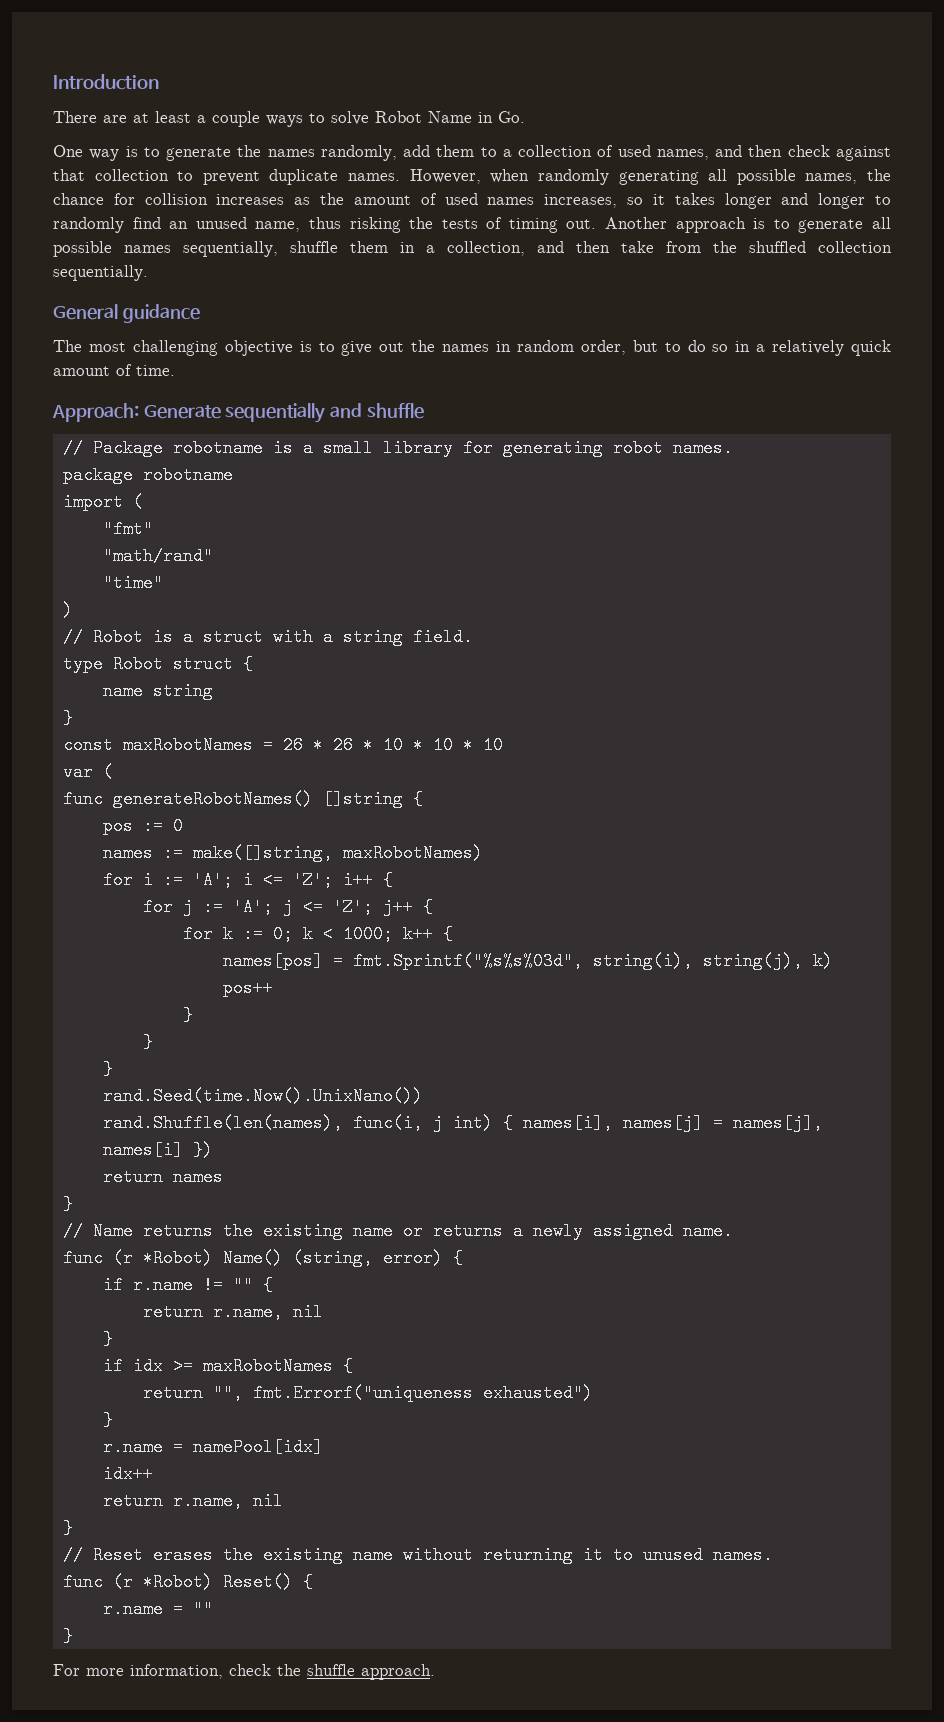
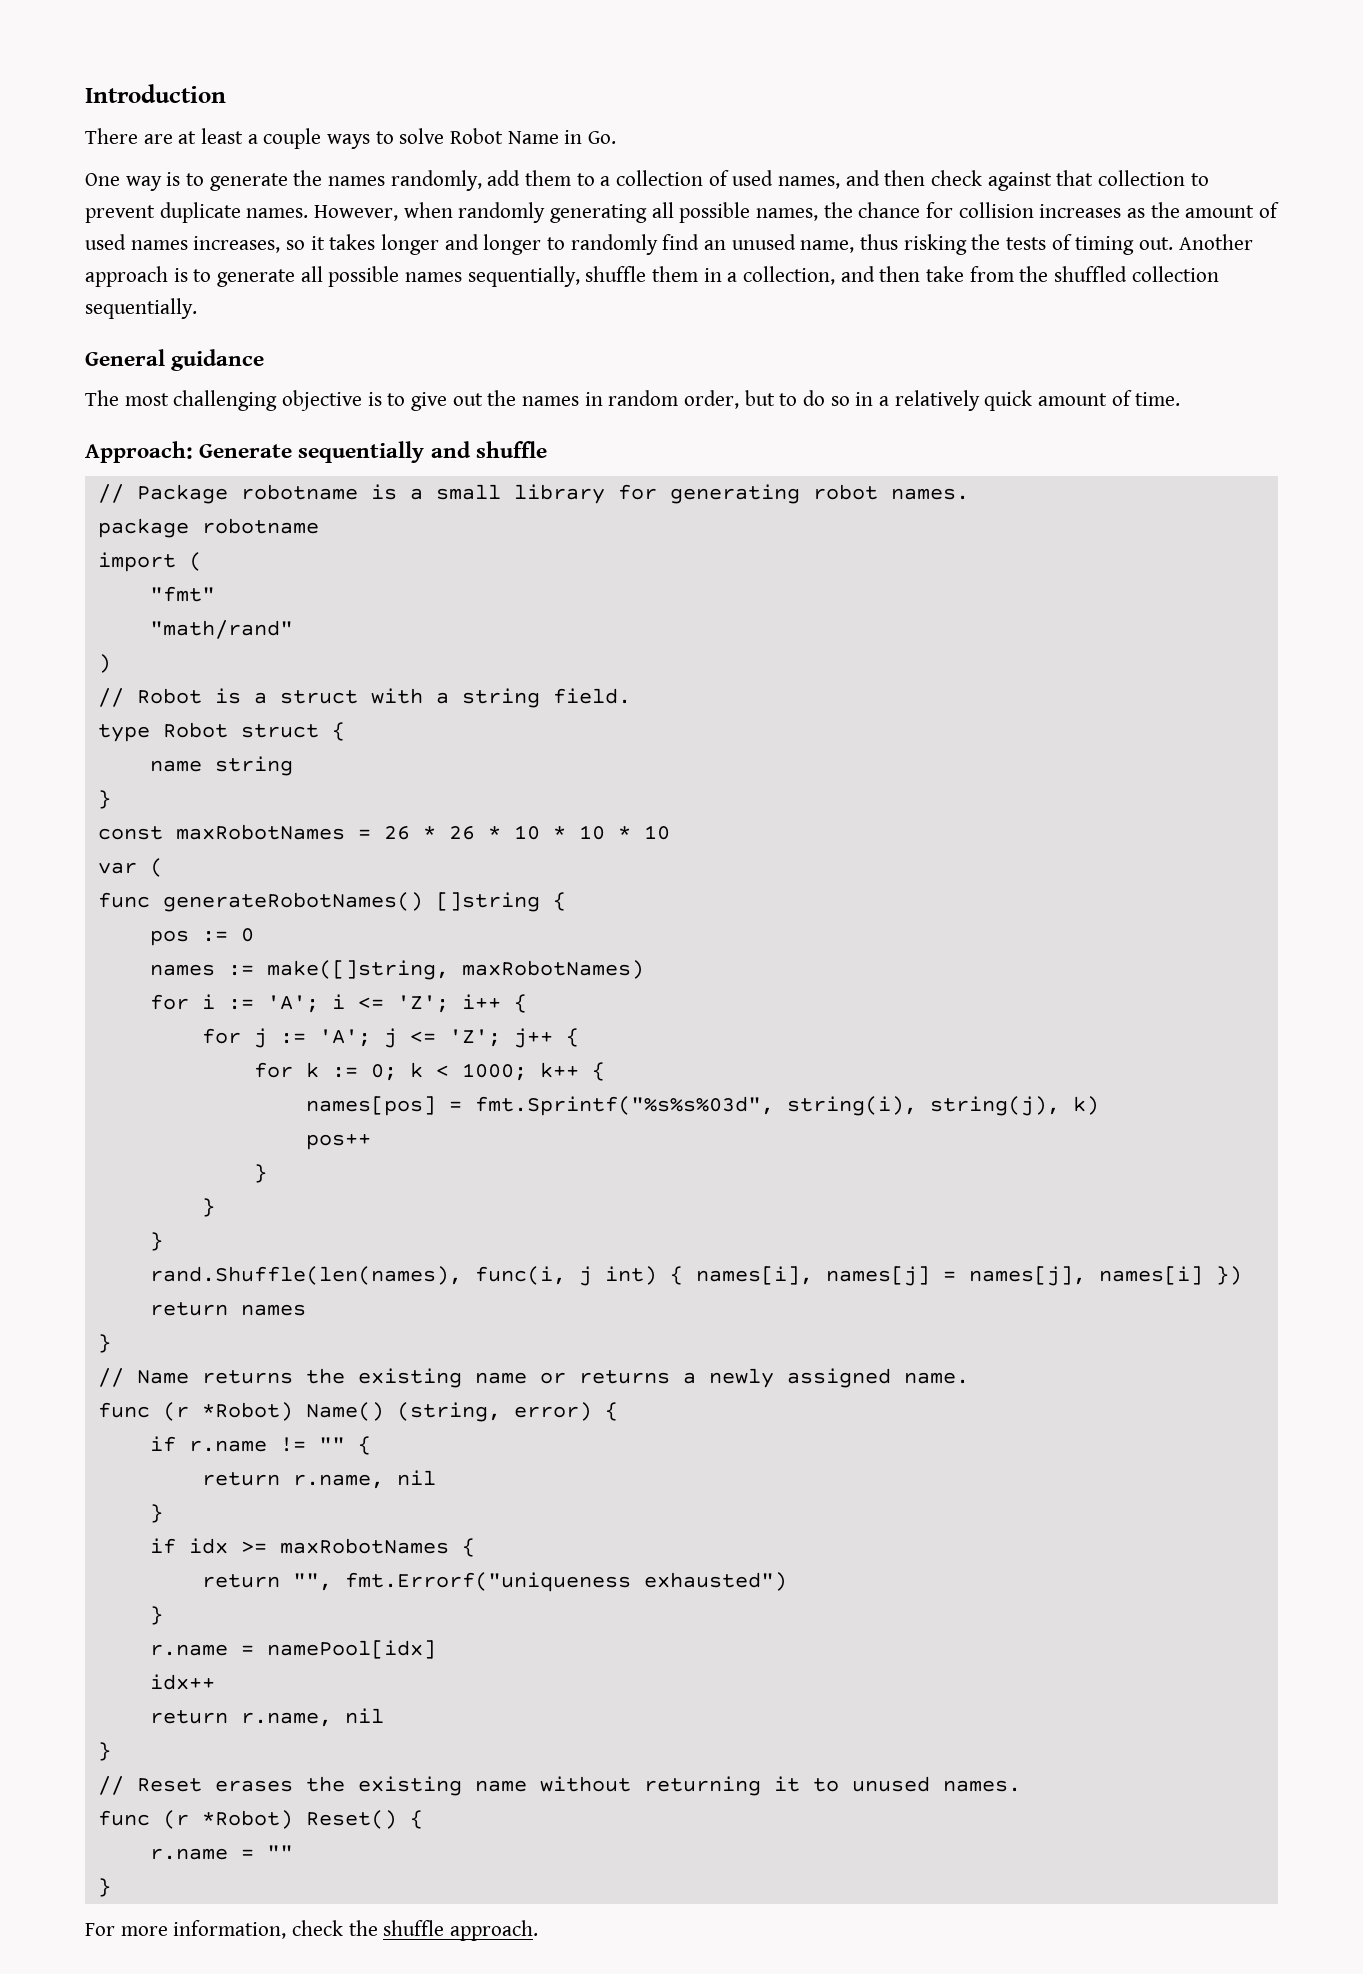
- "time"
- rand.Seed(time.Now().UnixNano())

